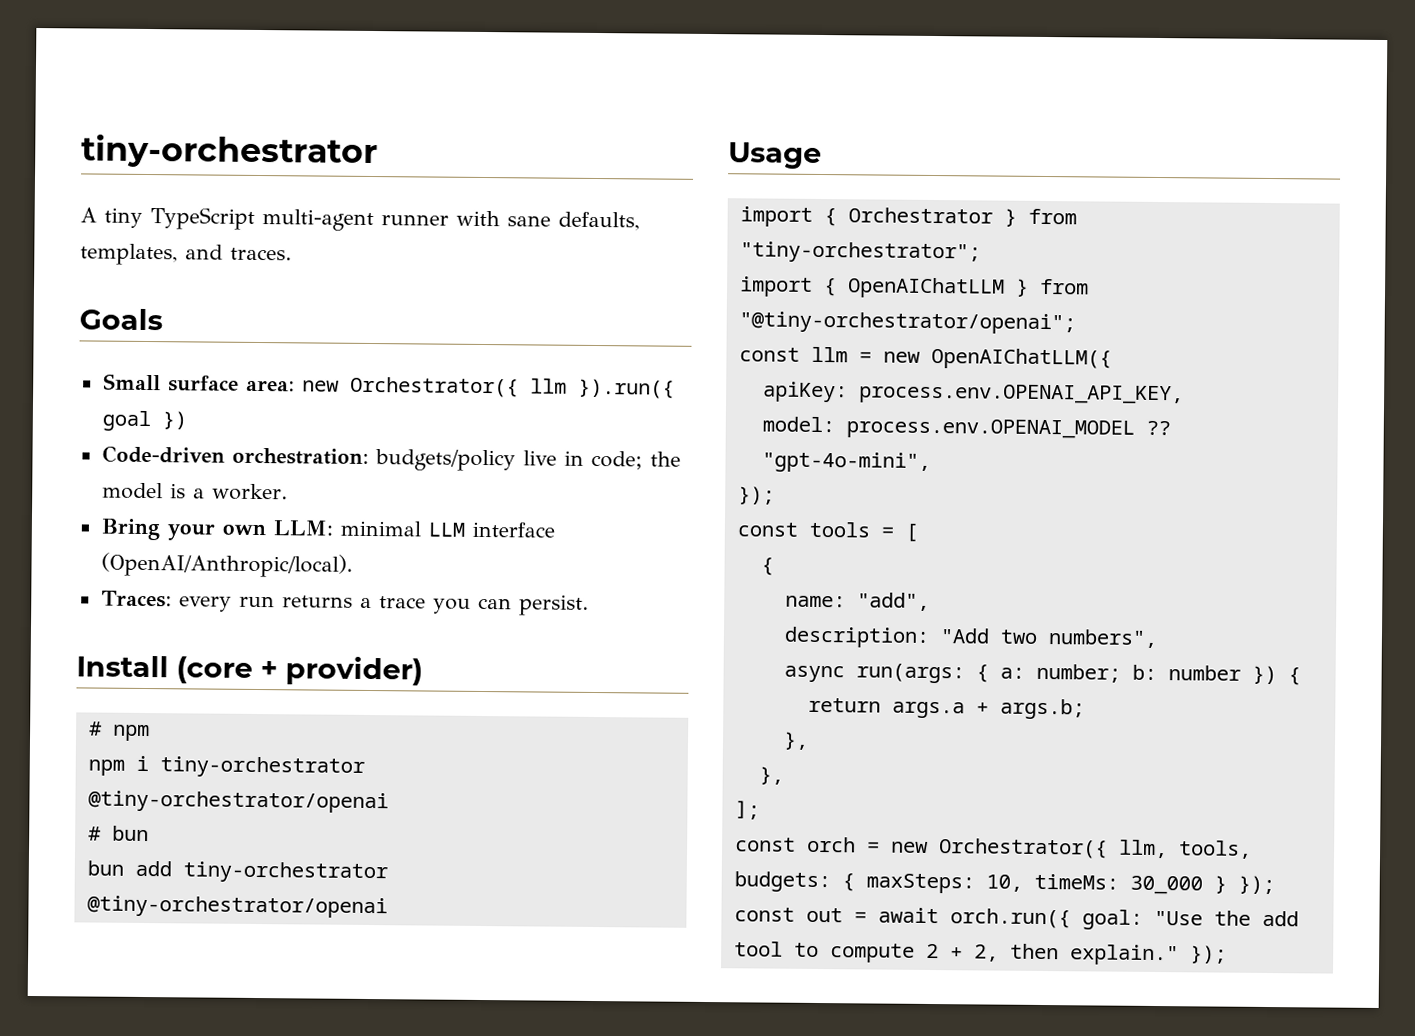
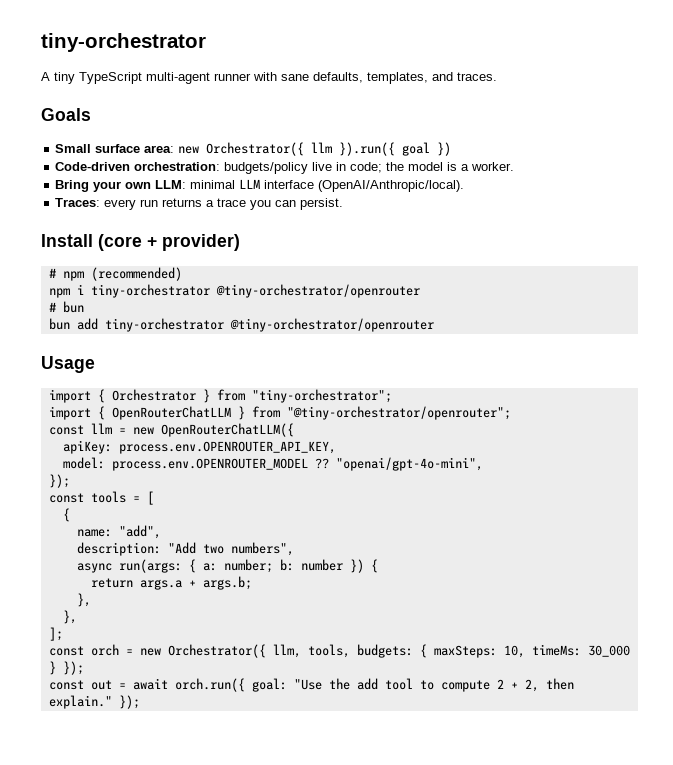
- # npm
+ # npm (recommended)
- npm i tiny-orchestrator @tiny-orchestrator/openai
+ npm i tiny-orchestrator @tiny-orchestrator/openrouter
- bun add tiny-orchestrator @tiny-orchestrator/openai
+ bun add tiny-orchestrator @tiny-orchestrator/openrouter
- import { OpenAIChatLLM } from "@tiny-orchestrator/openai";
+ import { OpenRouterChatLLM } from "@tiny-orchestrator/openrouter";
- const llm = new OpenAIChatLLM({
+ const llm = new OpenRouterChatLLM({
- apiKey: process.env.OPENAI_API_KEY,
+ apiKey: process.env.OPENROUTER_API_KEY,
- model: process.env.OPENAI_MODEL ?? "gpt-4o-mini",
+ model: process.env.OPENROUTER_MODEL ?? "openai/gpt-4o-mini",

